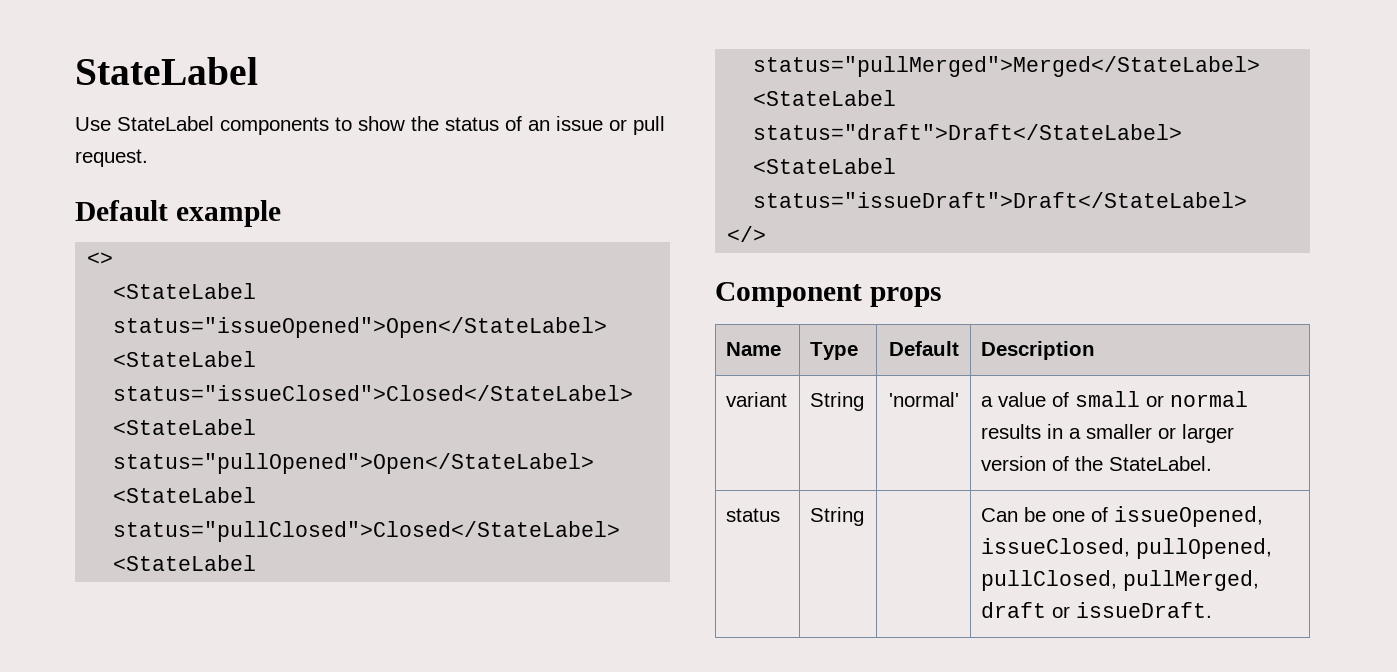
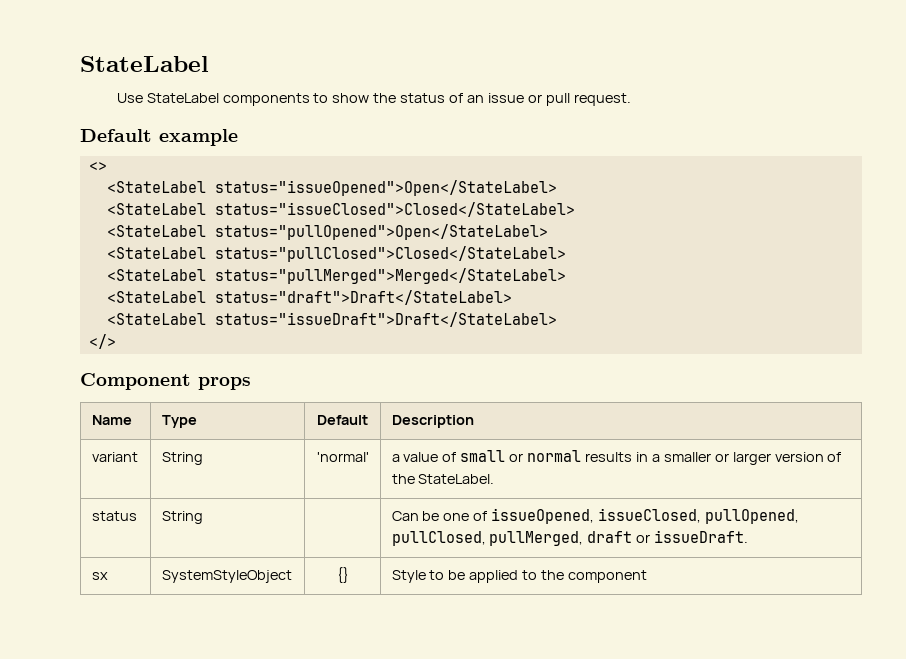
+ sx | SystemStyleObject | {} | Style to be applied to the component

